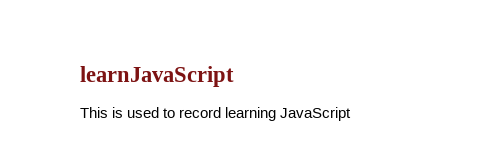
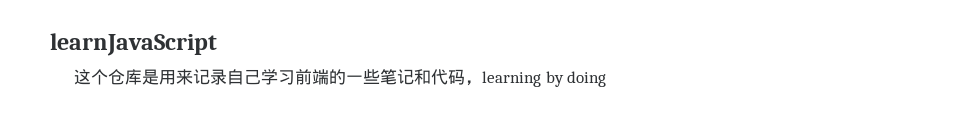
- This is used to record learning JavaScript
+ 这个仓库是用来记录自己学习前端的一些笔记和代码，learning by doing

